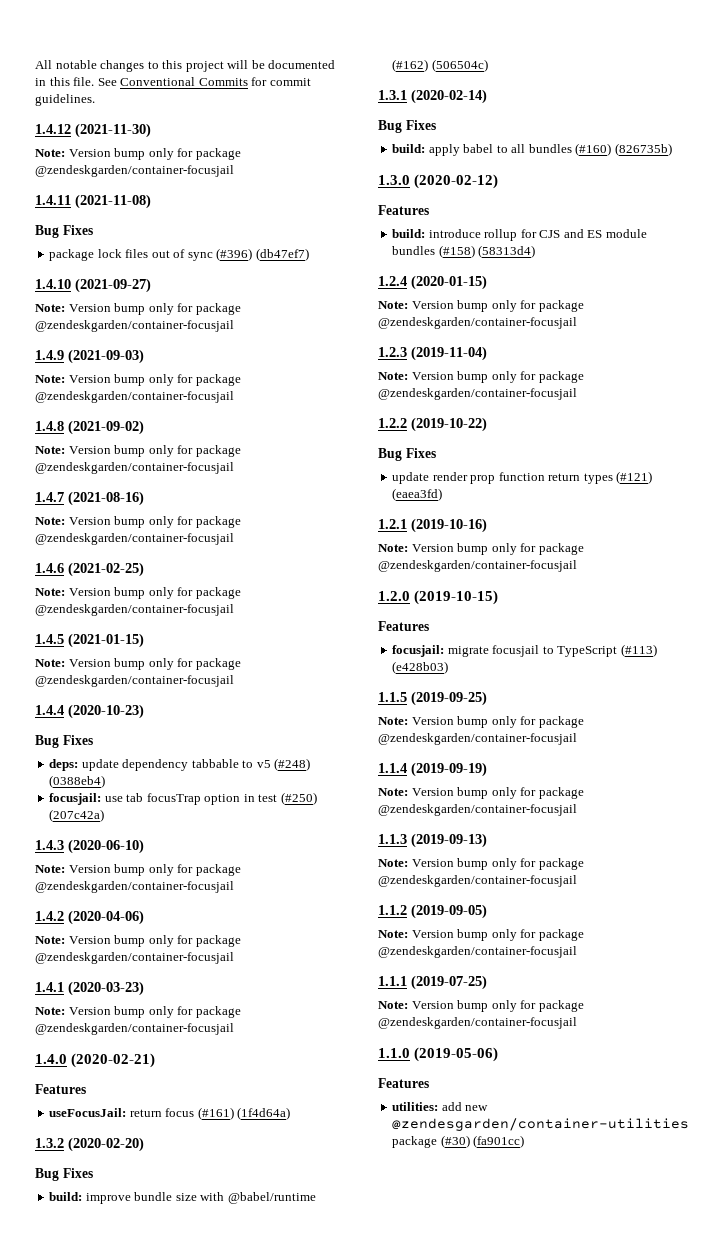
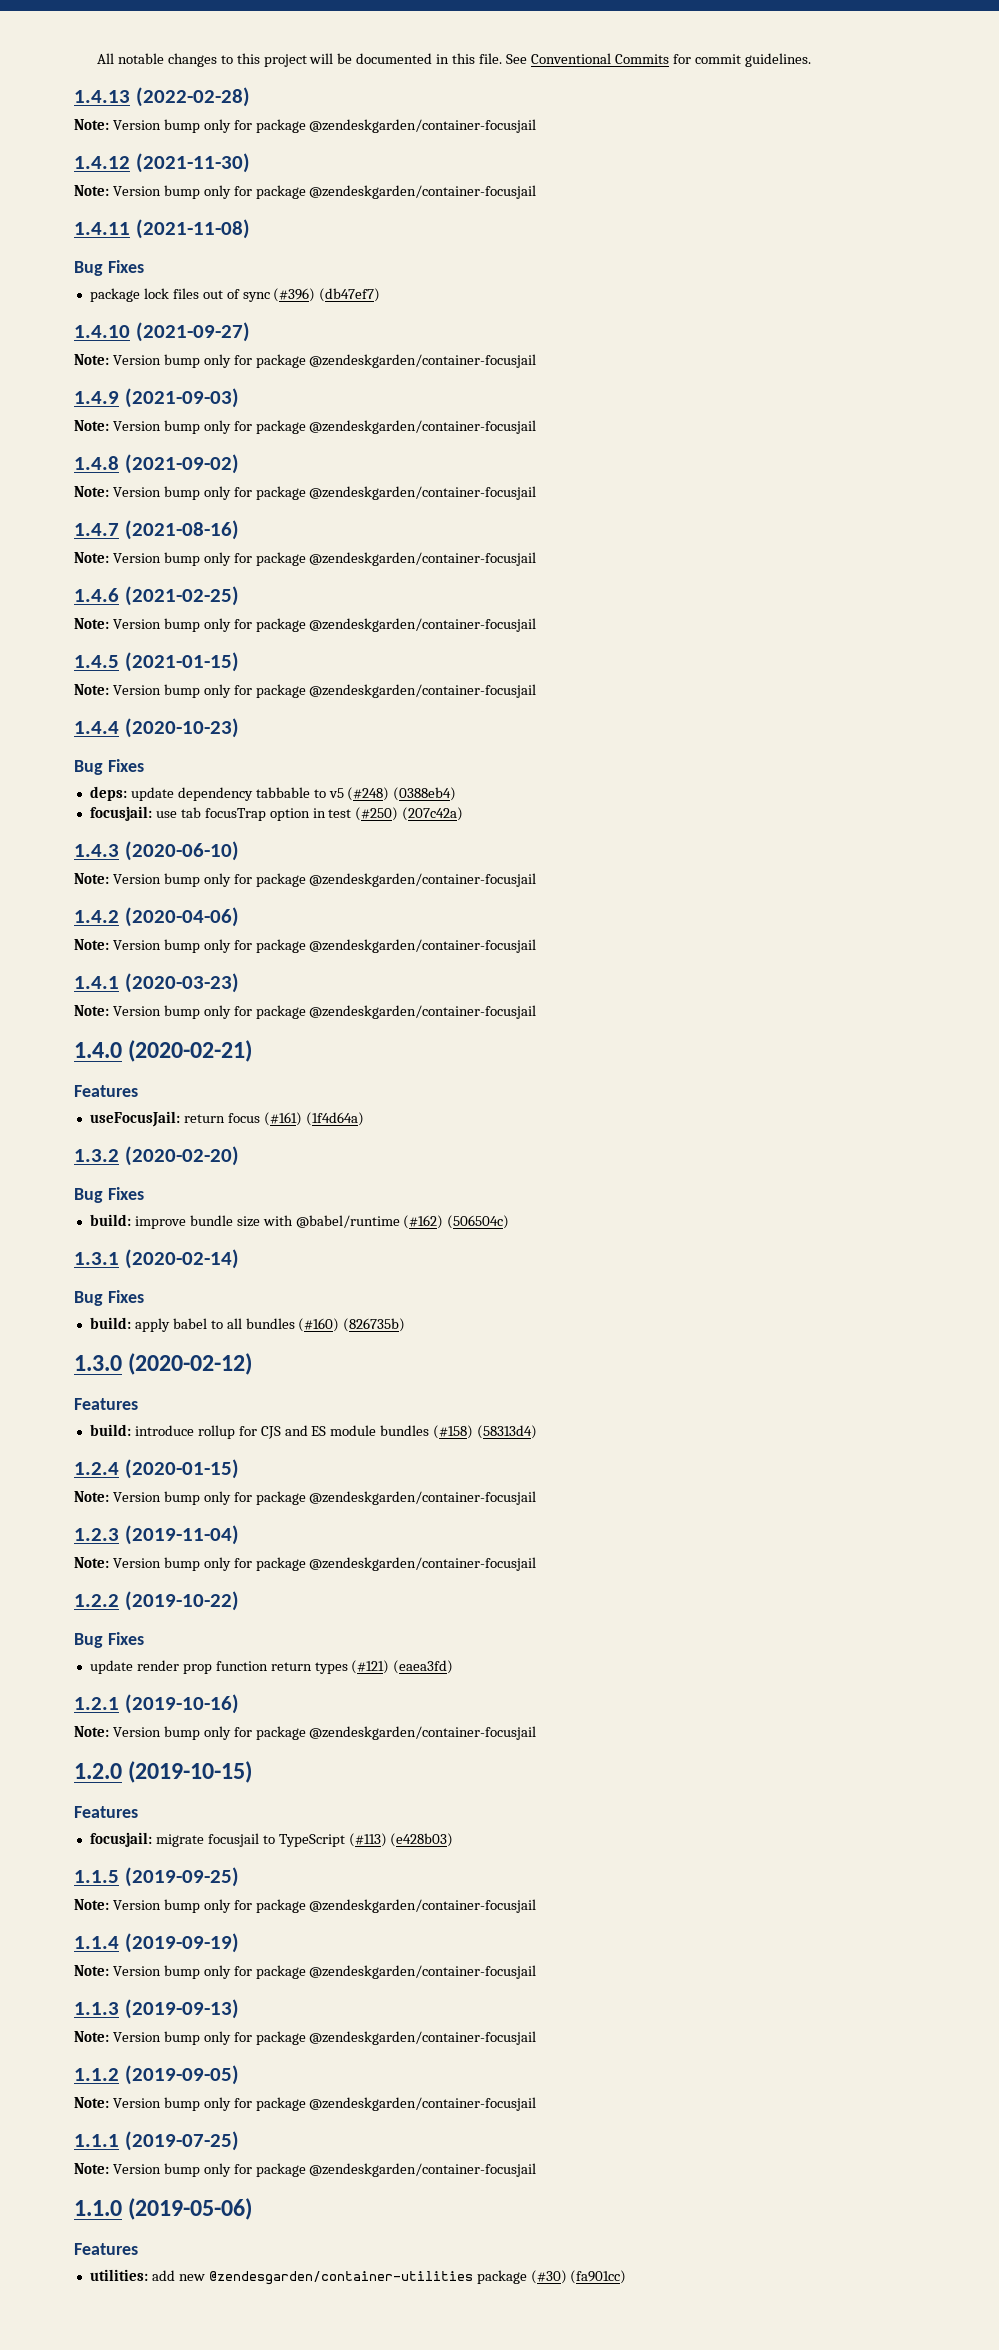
+ 1.4.13 (2022-02-28)
+ Note: Version bump only for package @zendeskgarden/container-focusjail

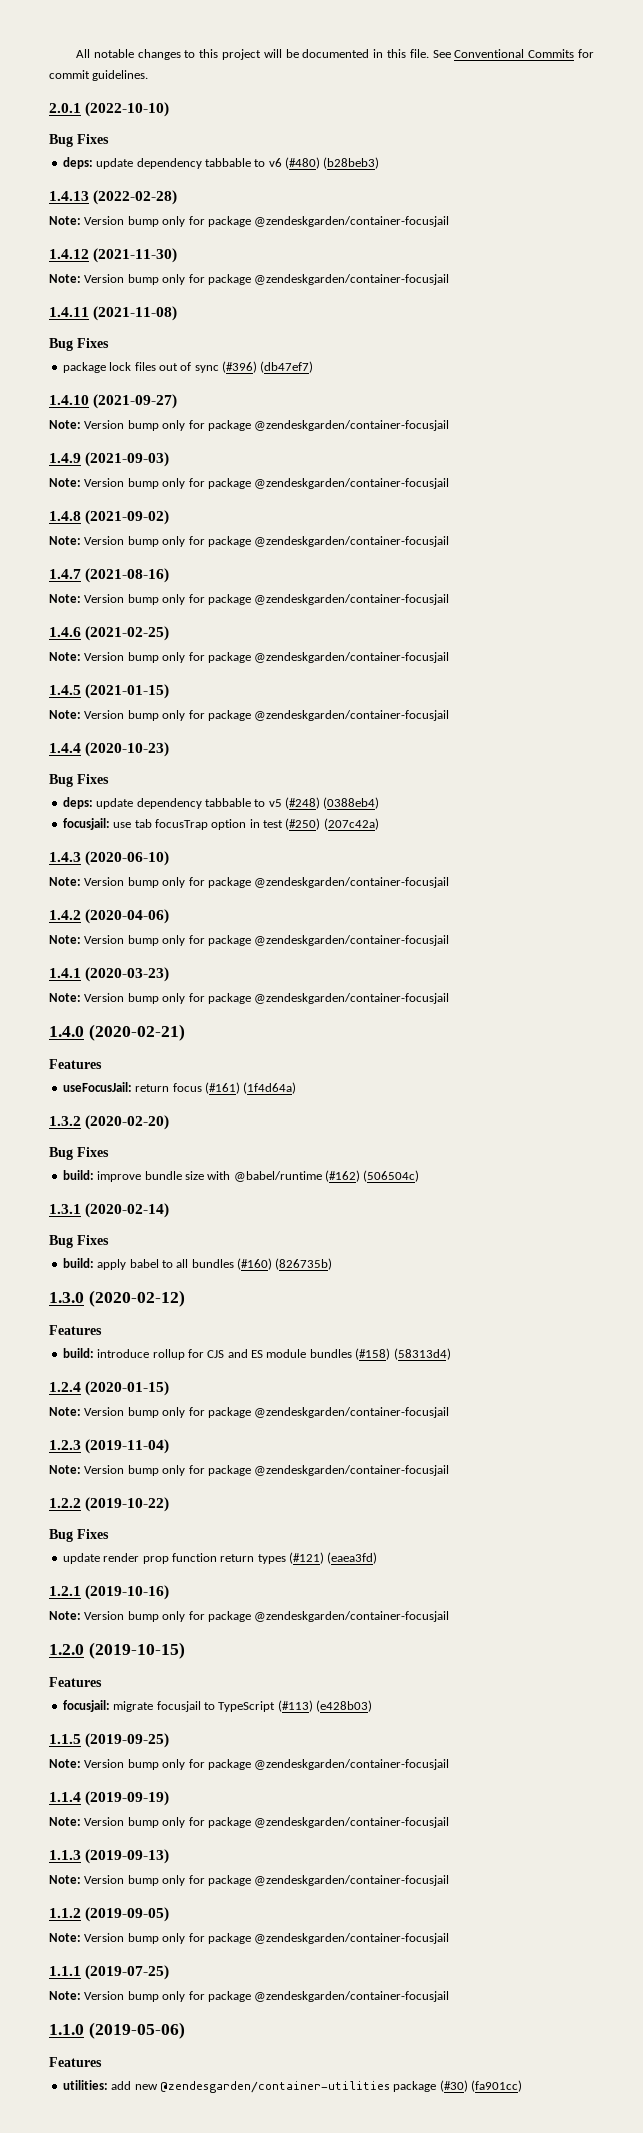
+ 2.0.1 (2022-10-10)
+ Bug Fixes
+ deps: update dependency tabbable to v6 (#480) (b28beb3)

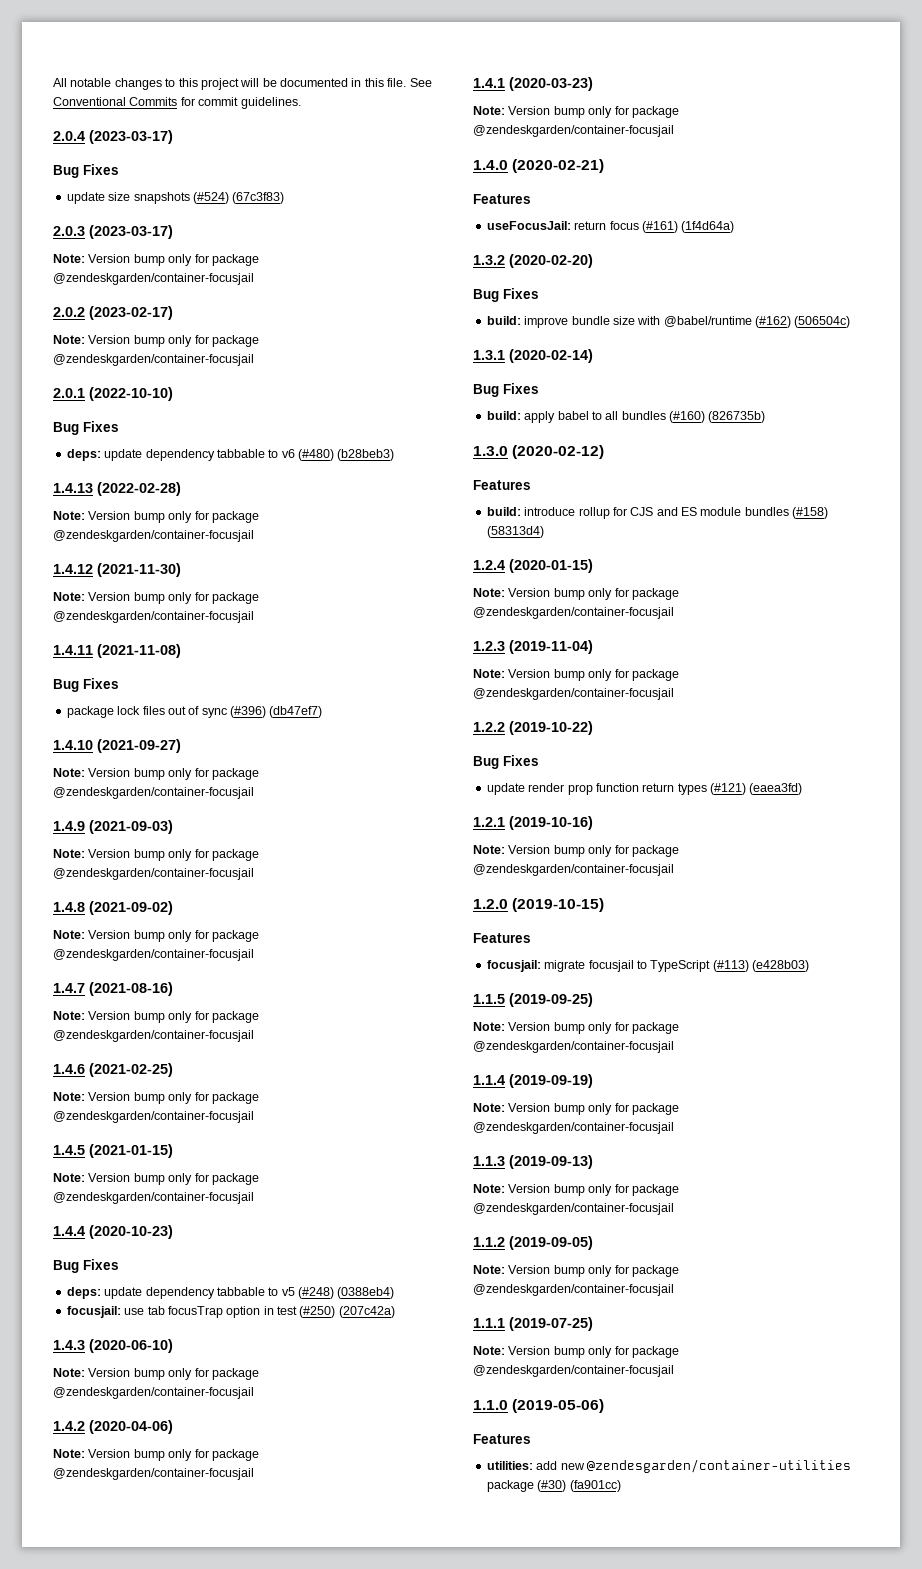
+ 2.0.4 (2023-03-17)
+ Bug Fixes
+ update size snapshots (#524) (67c3f83)
+ 2.0.3 (2023-03-17)
+ Note: Version bump only for package @zendeskgarden/container-focusjail
+ 2.0.2 (2023-02-17)
+ Note: Version bump only for package @zendeskgarden/container-focusjail

